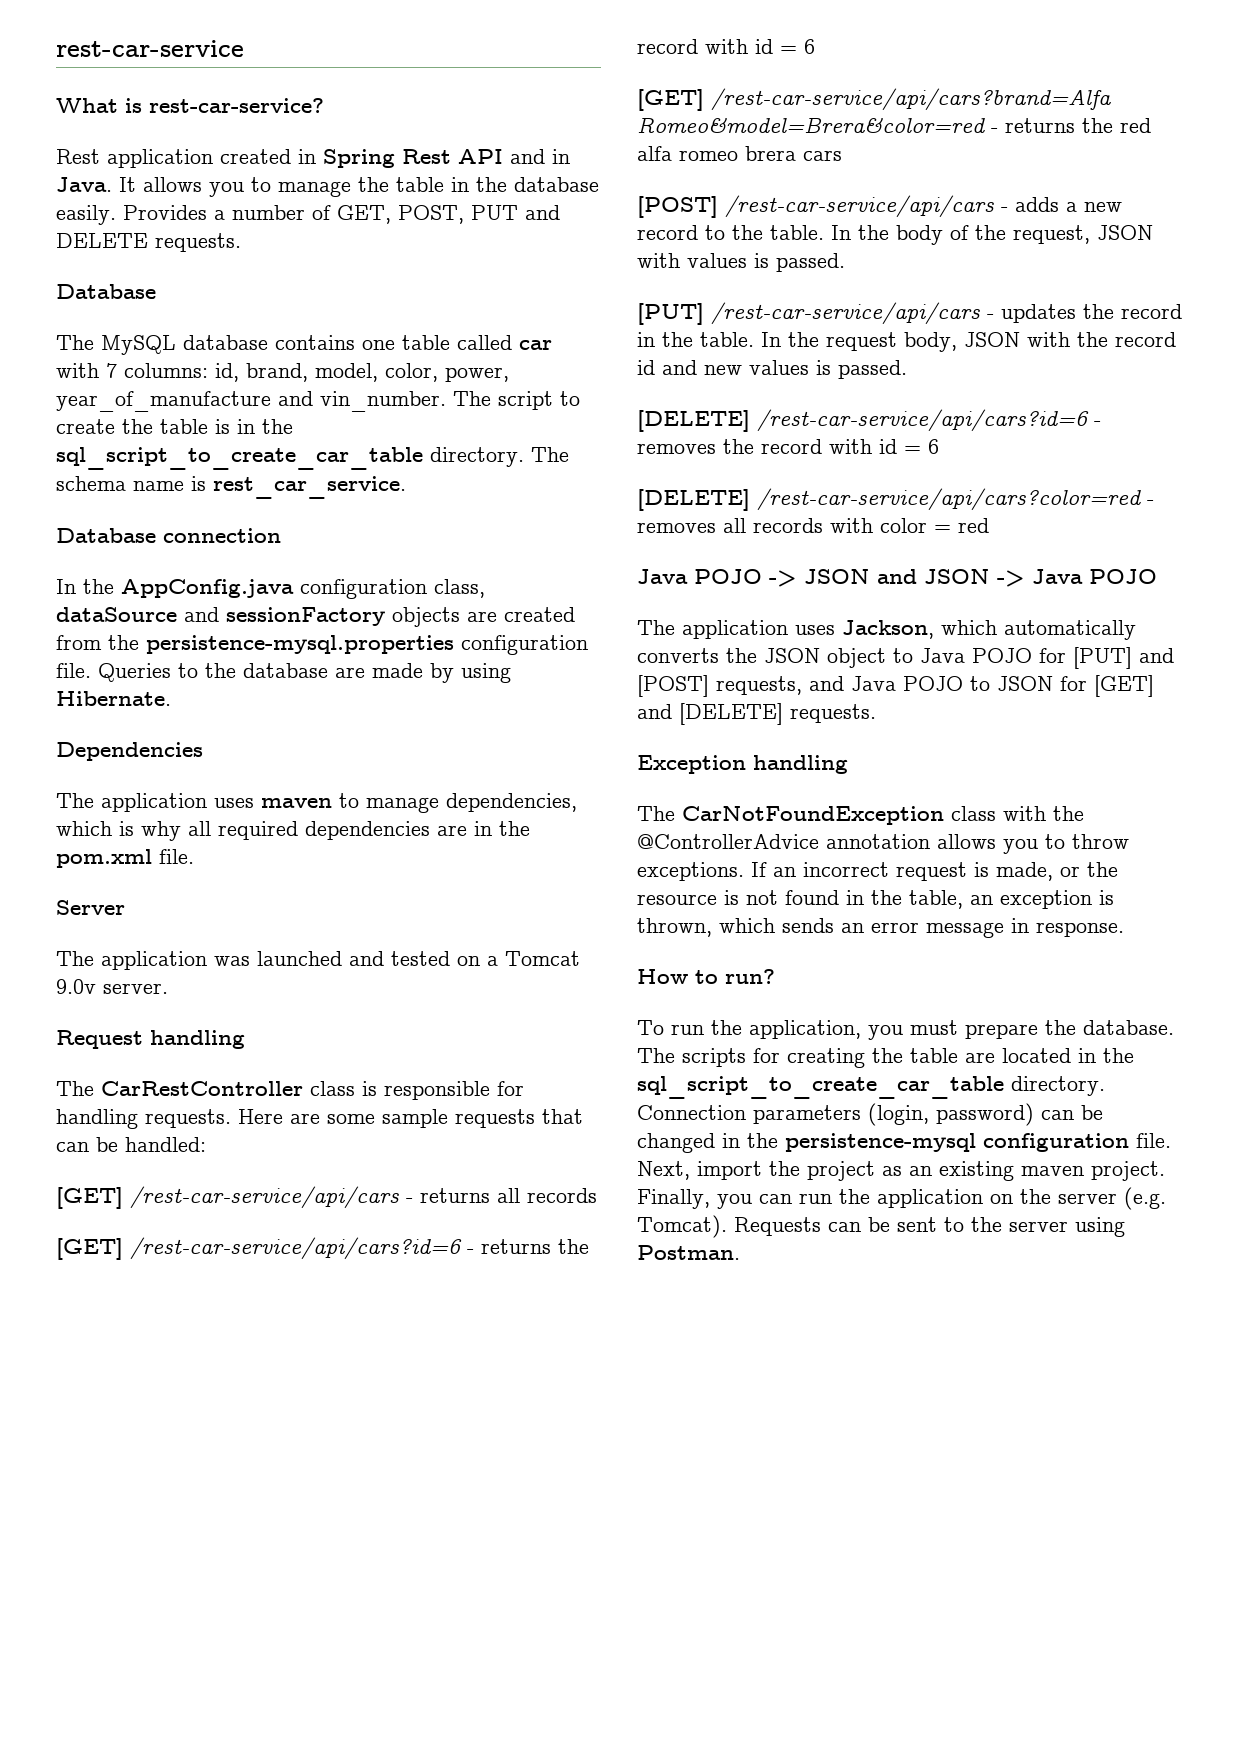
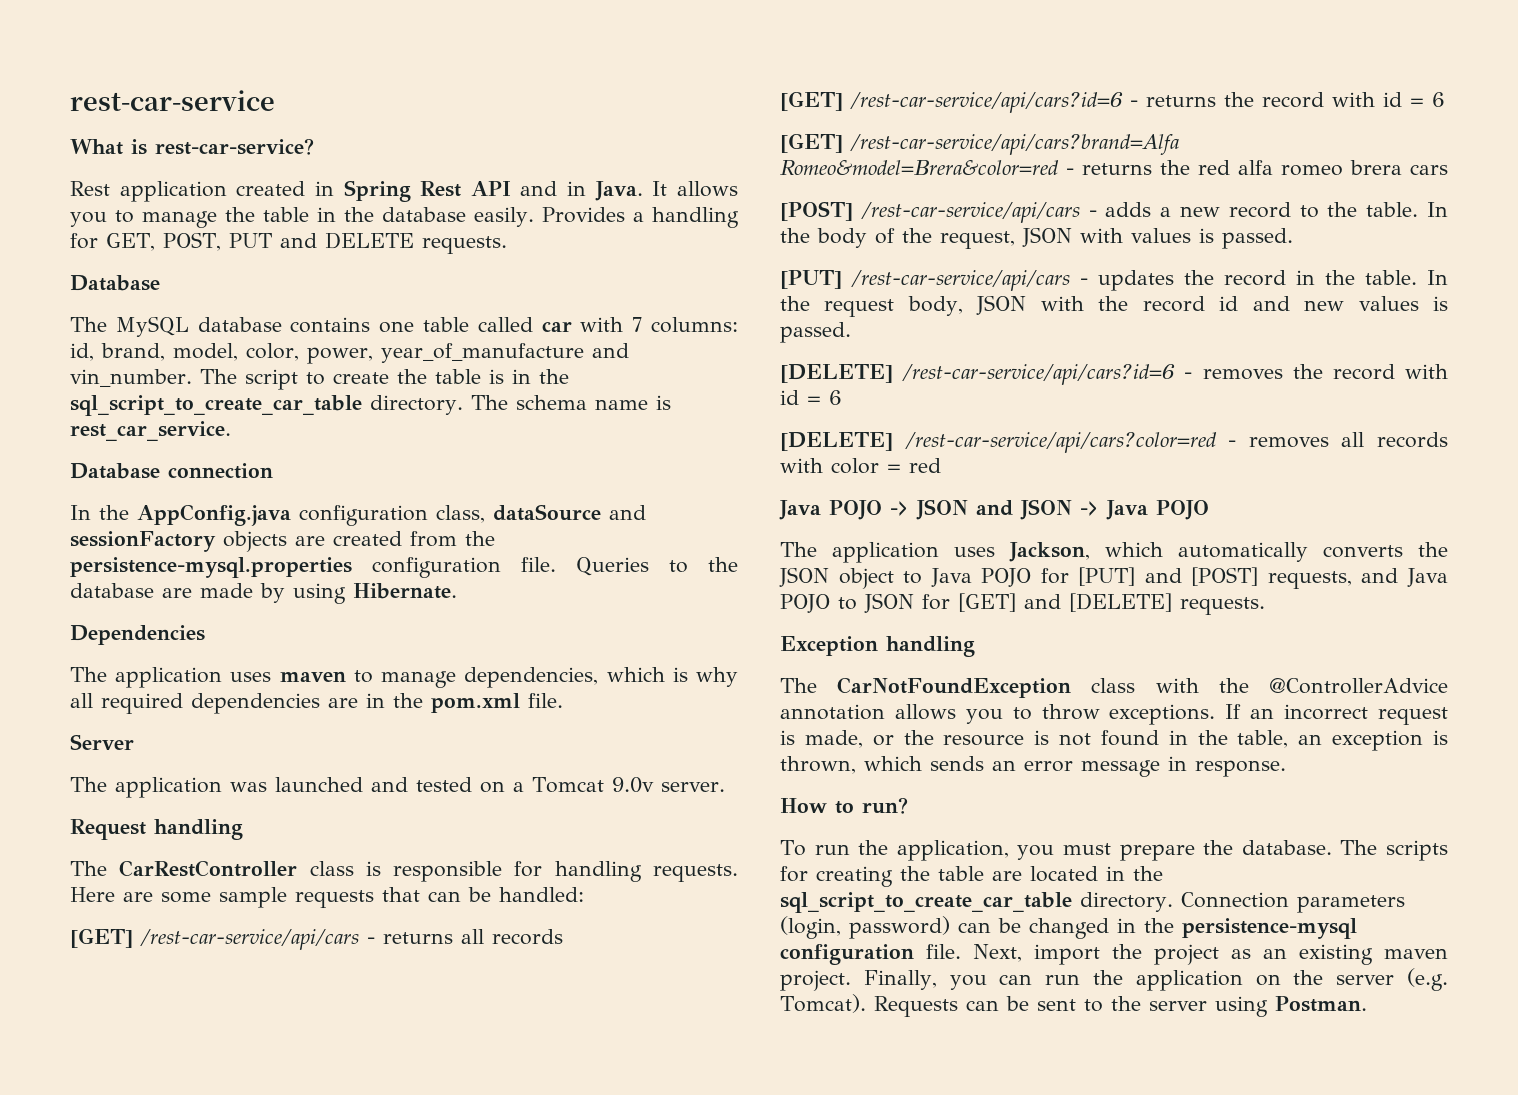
- Provides a number of GET, POST, PUT and DELETE requests.
+ Provides a handling for GET, POST, PUT and DELETE requests.

